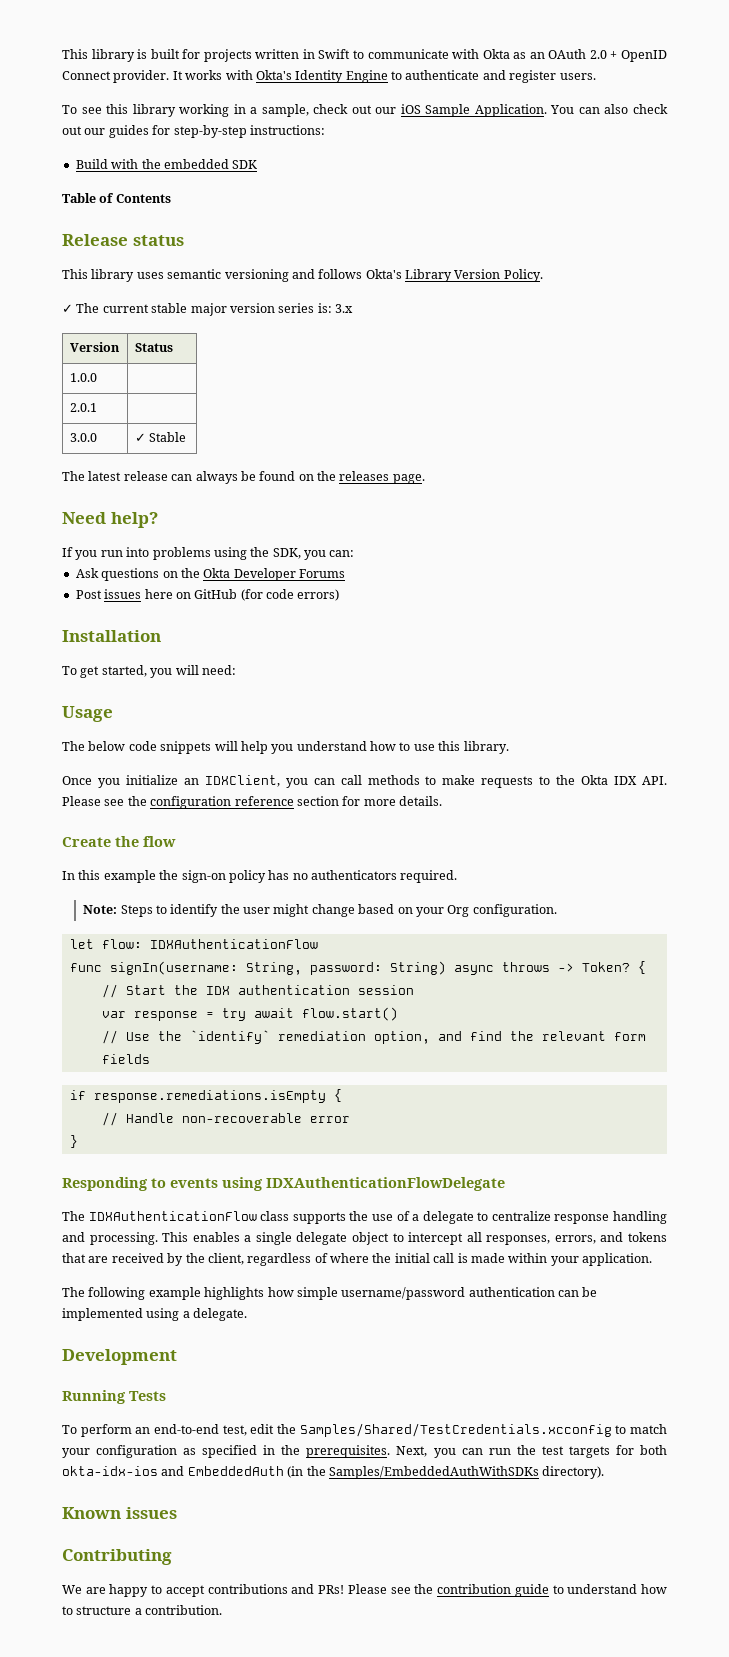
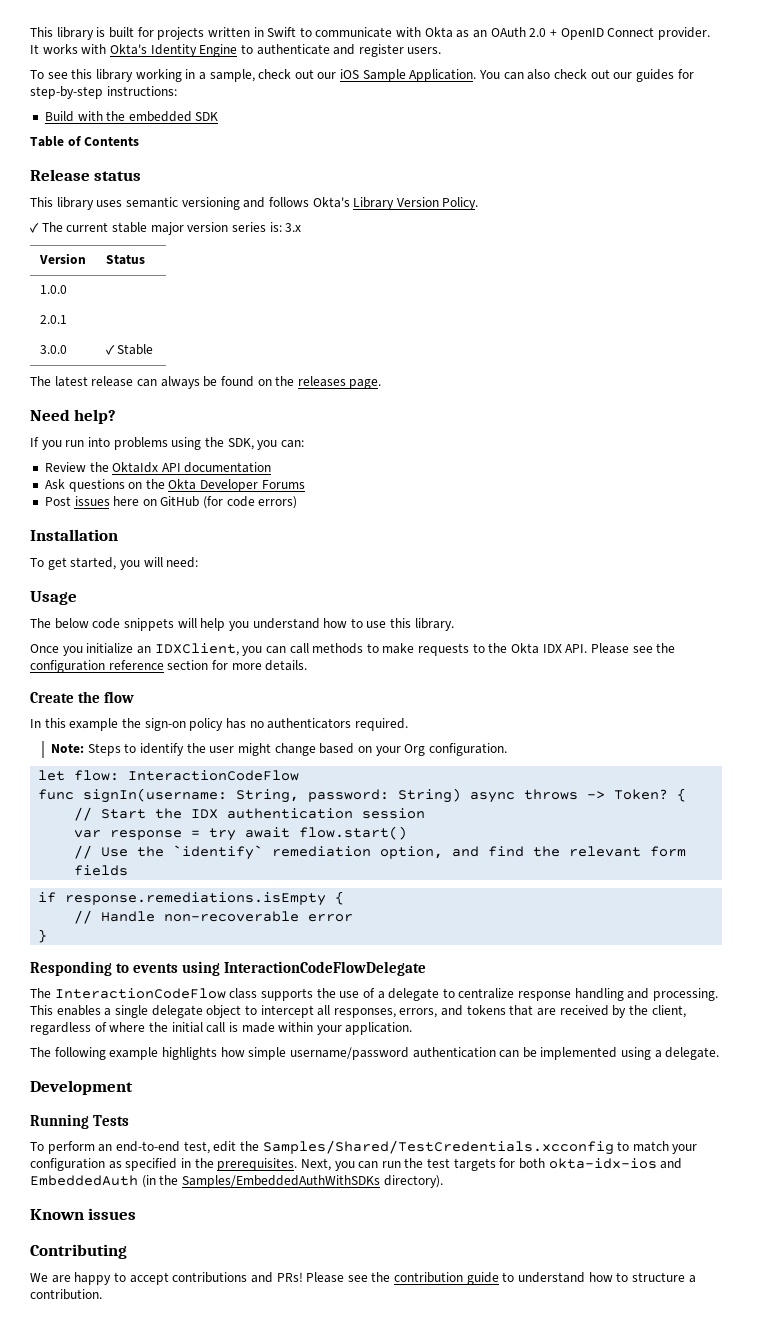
+ Review the OktaIdx API documentation
- let flow: IDXAuthenticationFlow
+ let flow: InteractionCodeFlow
- Responding to events using IDXAuthenticationFlowDelegate
- The IDXAuthenticationFlow class supports the use of a delegate to centralize response handling and processing.
+ Responding to events using InteractionCodeFlowDelegate
+ The InteractionCodeFlow class supports the use of a delegate to centralize response handling and processing.

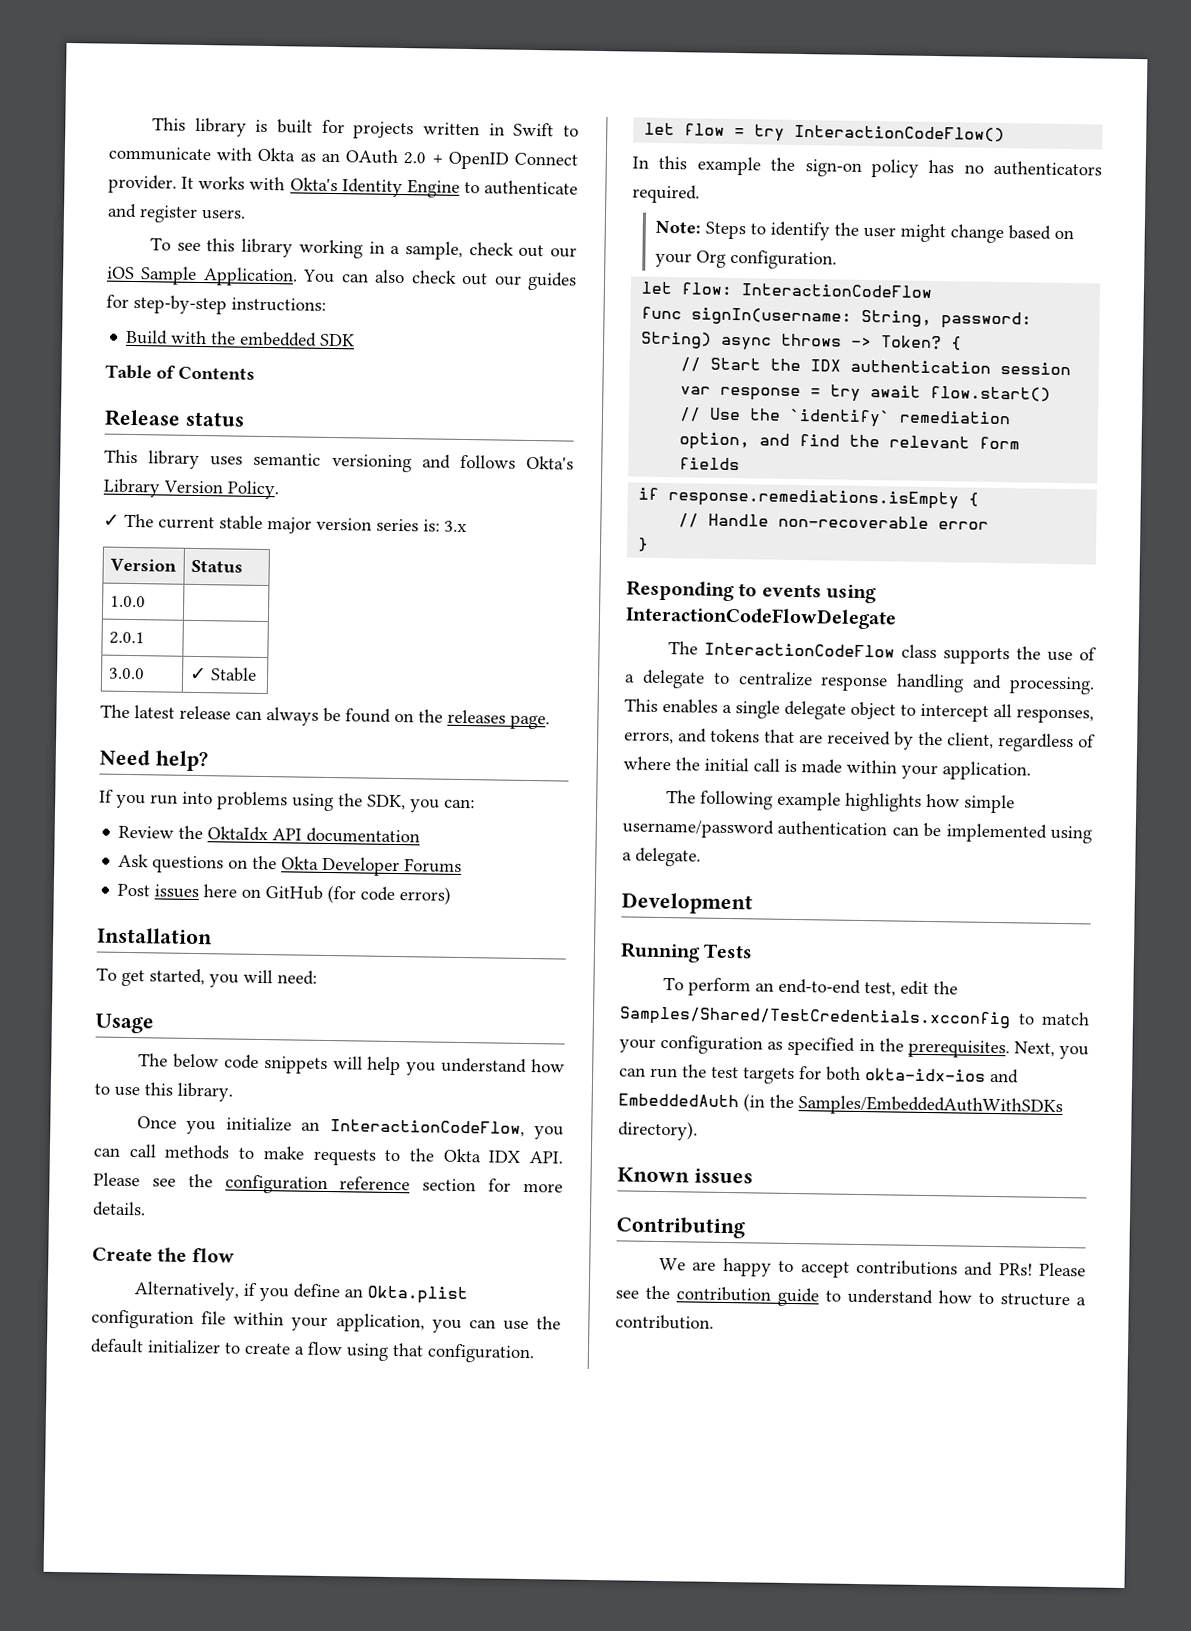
- Once you initialize an IDXClient, you can call methods to make requests to the Okta IDX API. Please see the configuration reference section for more details.
+ Once you initialize an InteractionCodeFlow, you can call methods to make requests to the Okta IDX API. Please see the configuration reference section for more details.
+ Alternatively, if you define an Okta.plist configuration file within your application, you can use the default initializer to create a flow using that configuration.
+ let flow = try InteractionCodeFlow()

